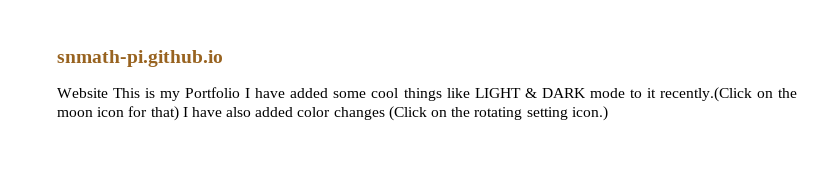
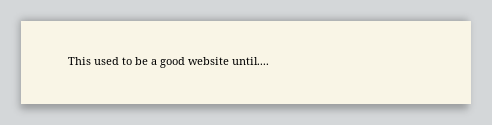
- snmath-pi.github.io
- Website This is my Portfolio I have added some cool things like LIGHT & DARK mode to it recently.(Click on the moon icon for that) I have also added color changes (Click on the rotating setting icon.)
+ This used to be a good website until....

